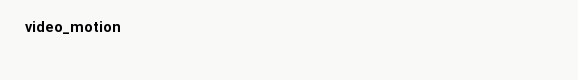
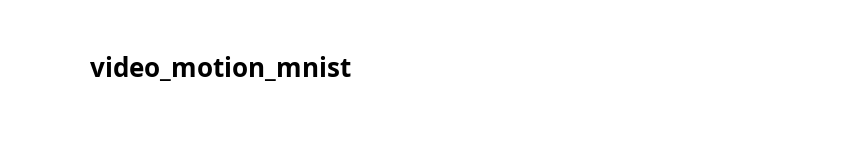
- video_motion
+ video_motion_mnist

